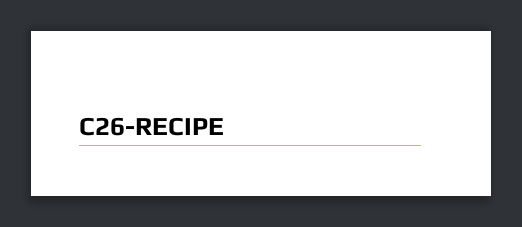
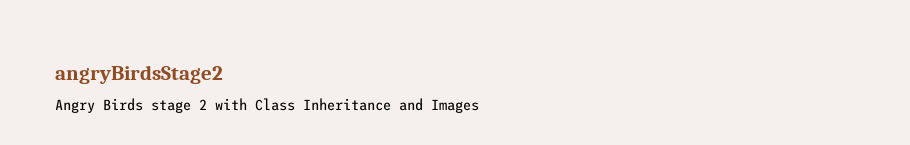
- C26-RECIPE
+ angryBirdsStage2
+ Angry Birds stage 2 with Class Inheritance and Images

